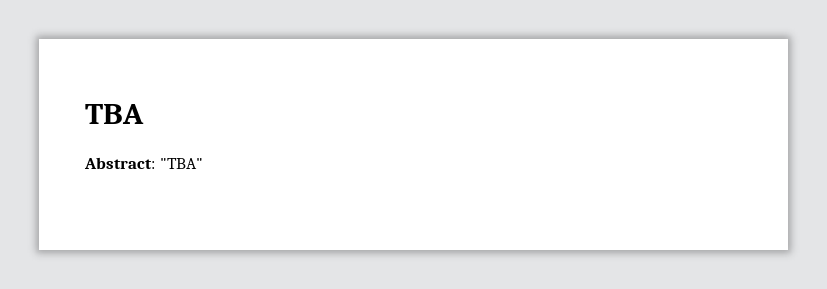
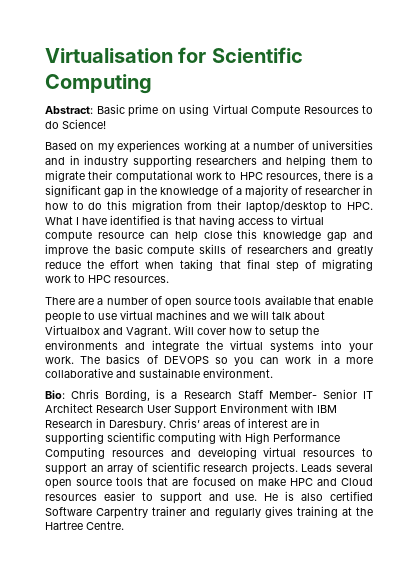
- TBA
- Abstract: "TBA"
+ Virtualisation for Scientific Computing
+ Abstract: Basic prime on using Virtual Compute Resources to do Science!
+ Based on my experiences working at a number of universities and in industry supporting researchers and helping them to migrate their computational work to HPC resources, there is a significant gap in the knowledge of a majority of researcher in how to do this migration from their laptop/desktop to HPC. What I have identified is that having access to virtual compute resource can help close this knowledge gap and improve the basic compute skills of researchers and greatly reduce the effort when taking that final step of migrating work to HPC resources.
+ There are a number of open source tools available that enable people to use virtual machines and we will talk about Virtualbox and Vagrant. Will cover how to setup the environments and integrate the virtual systems into your work. The basics of DEVOPS so you can work in a more collaborative and sustainable environment.
+ Bio: Chris Bording, is a Research Staff Member- Senior IT Architect Research User Support Environment with IBM Research in Daresbury. Chris’ areas of interest are in supporting scientific computing with High Performance Computing resources and developing virtual resources to support an array of scientific research projects. Leads several open source tools that are focused on make HPC and Cloud resources easier to support and use. He is also certified Software Carpentry trainer and regularly gives training at the Hartree Centre.

